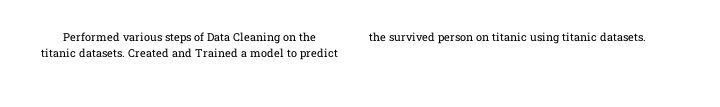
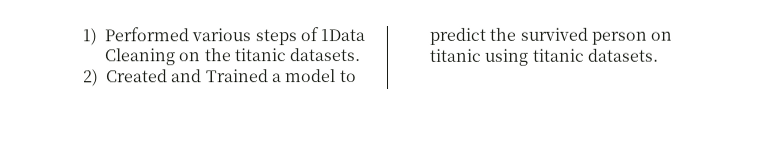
- Performed various steps of Data Cleaning on the titanic datasets. Created and Trained a model to predict the survived person on titanic using titanic datasets.
+ 1) Performed various steps of 1Data Cleaning on the titanic datasets.
+ 2) Created and Trained a model to predict the survived person on titanic using titanic datasets.

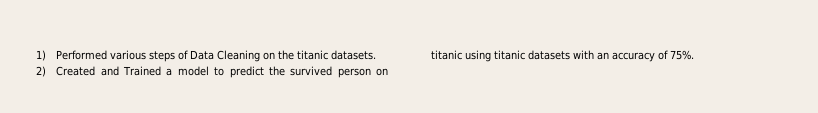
- 1) Performed various steps of 1Data Cleaning on the titanic datasets.
+ 1) Performed various steps of Data Cleaning on the titanic datasets.
- 2) Created and Trained a model to predict the survived person on titanic using titanic datasets.
+ 2) Created and Trained a model to predict the survived person on titanic using titanic datasets with an accuracy of 75%.

